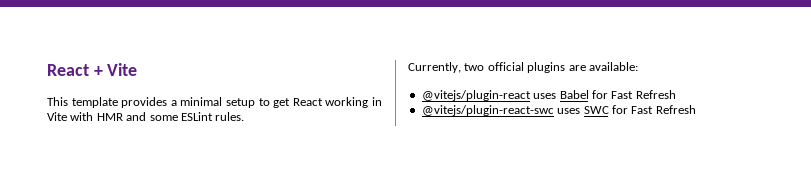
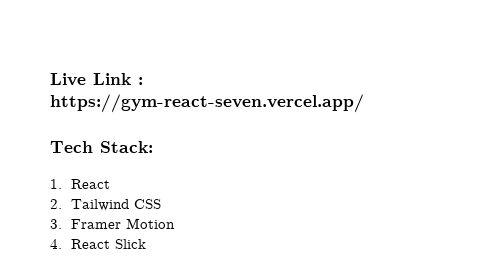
- React + Vite
- This template provides a minimal setup to get React working in Vite with HMR and some ESLint rules.
- Currently, two official plugins are available:
- @vitejs/plugin-react uses Babel for Fast Refresh
- @vitejs/plugin-react-swc uses SWC for Fast Refresh
+ Live Link : https://gym-react-seven.vercel.app/
+ Tech Stack:
+ 1. React
+ 2. Tailwind CSS
+ 3. Framer Motion
+ 4. React Slick

